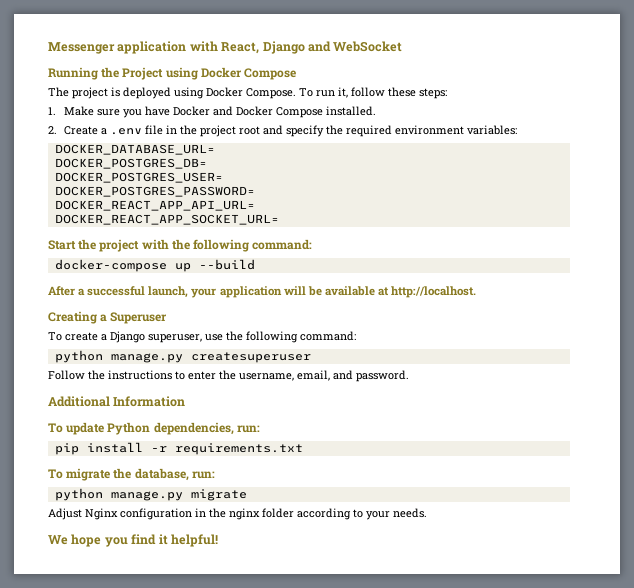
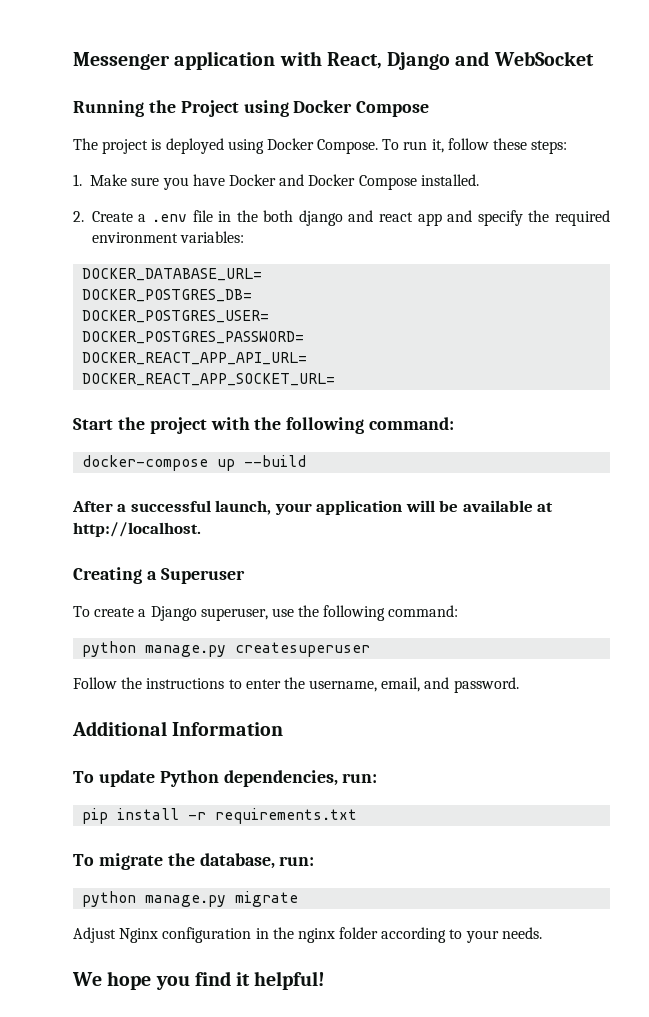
- 2. Create a .env file in the project root and specify the required environment variables:
+ 2. Create a .env file in the both django and react app and specify the required environment variables:

